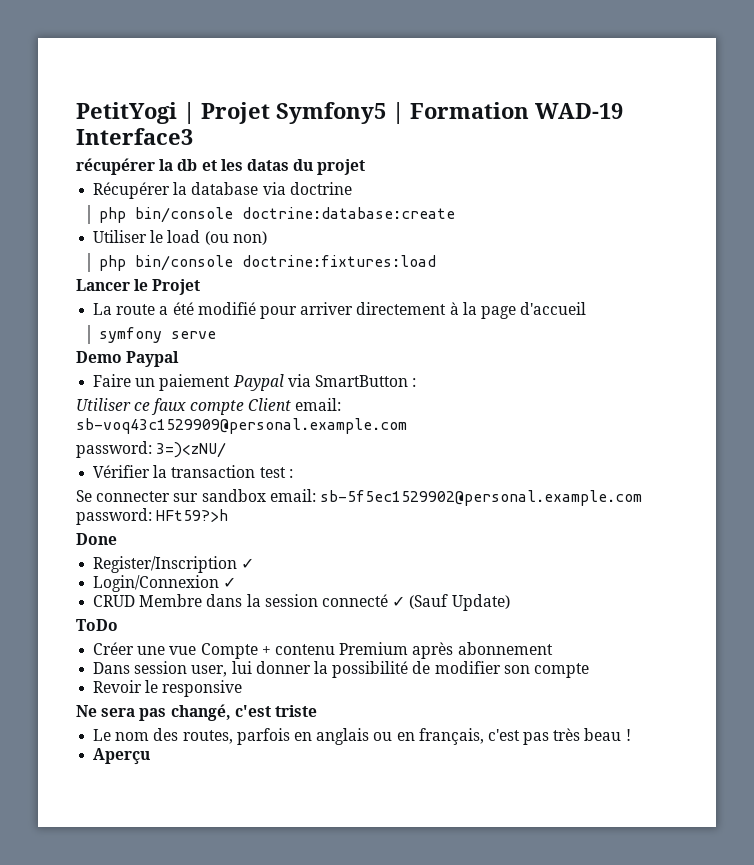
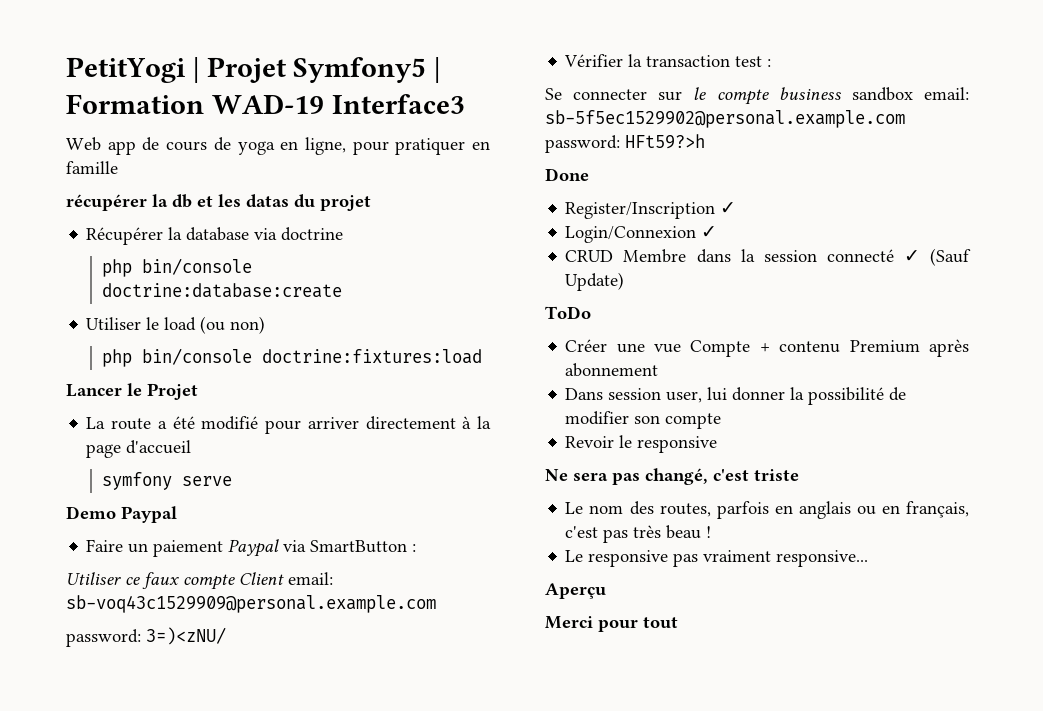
+ Web app de cours de yoga en ligne, pour pratiquer en famille
- Se connecter sur sandbox email: sb-5f5ec1529902@personal.example.com password: HFt59?>h
+ Se connecter sur le compte business sandbox email: sb-5f5ec1529902@personal.example.com password: HFt59?>h
+ Le responsive pas vraiment responsive...
  Aperçu
+ Merci pour tout

